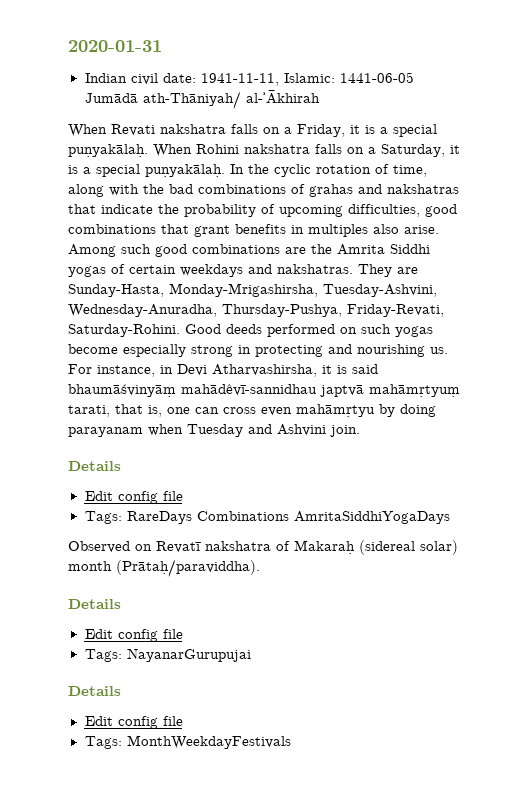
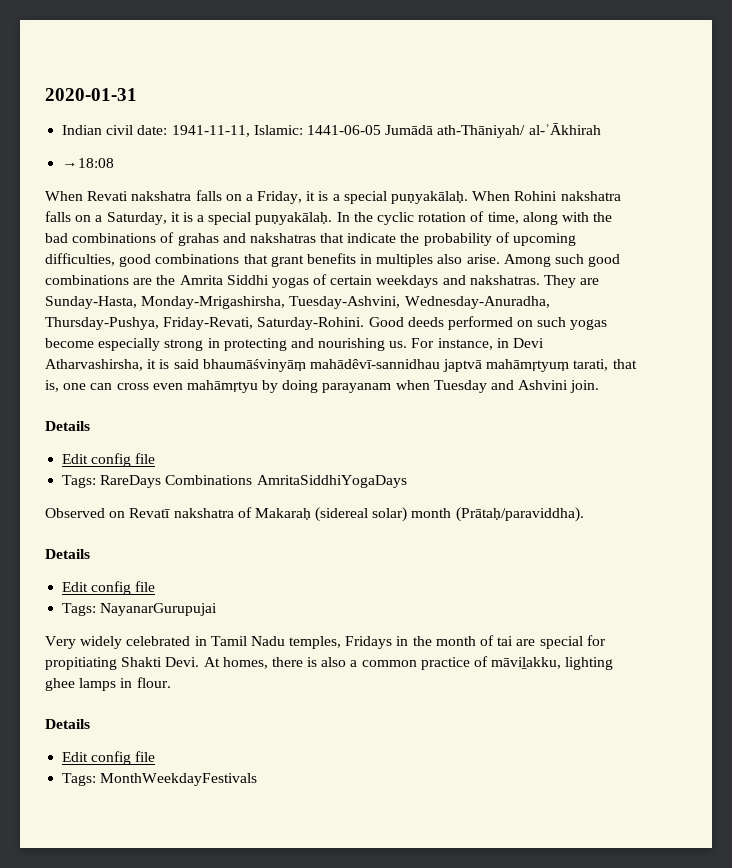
+ →18:08
+ Very widely celebrated in Tamil Nadu temples, Fridays in the month of tai are special for propitiating Shakti Devi. At homes, there is also a common practice of māviḻakku, lighting ghee lamps in flour.

